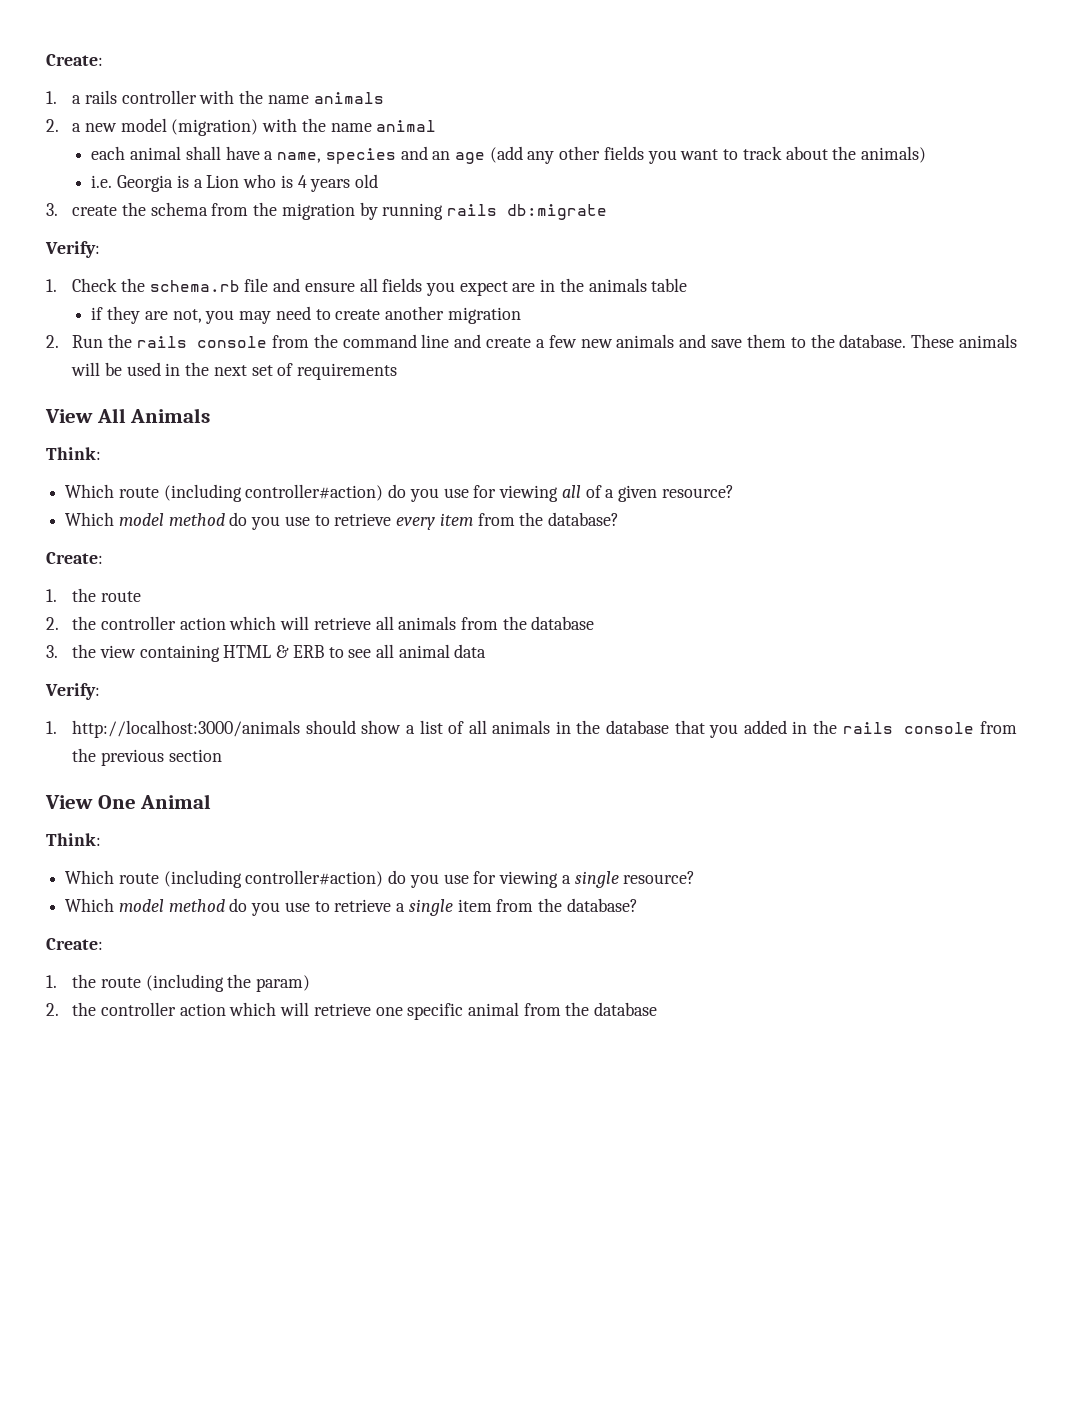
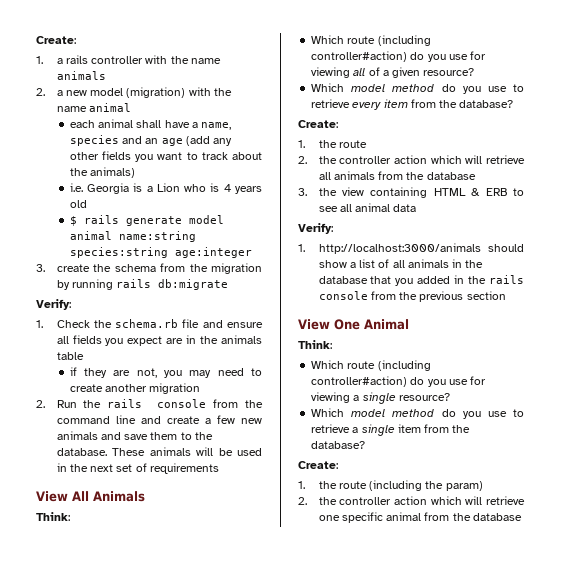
+ $ rails generate model animal name:string species:string age:integer

